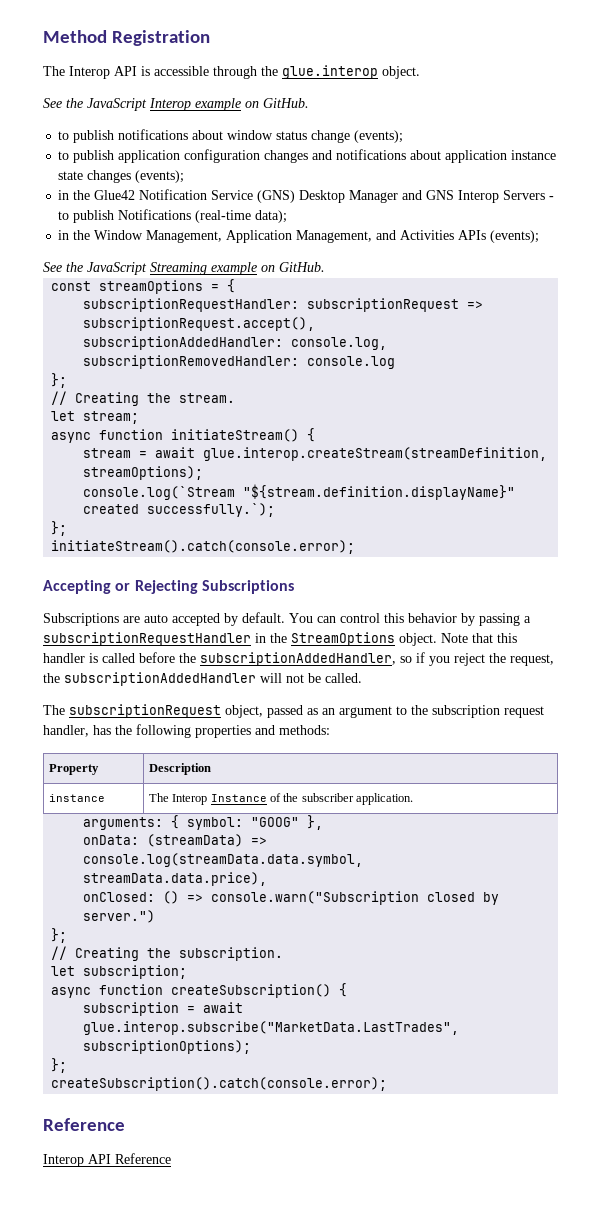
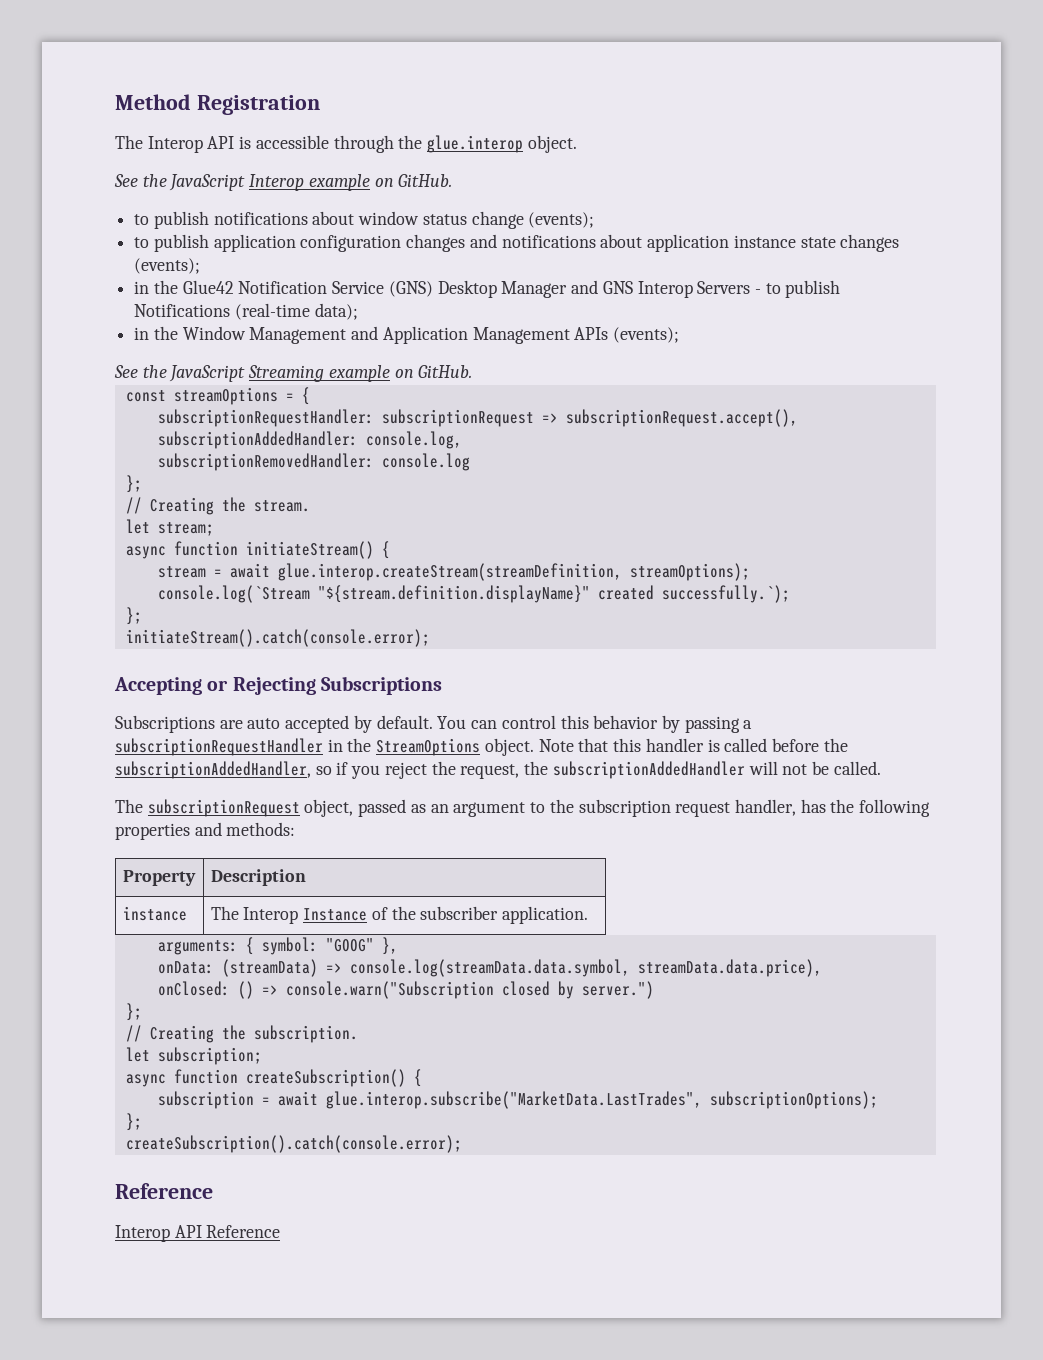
- in the Window Management, Application Management, and Activities APIs (events);
+ in the Window Management and Application Management APIs (events);

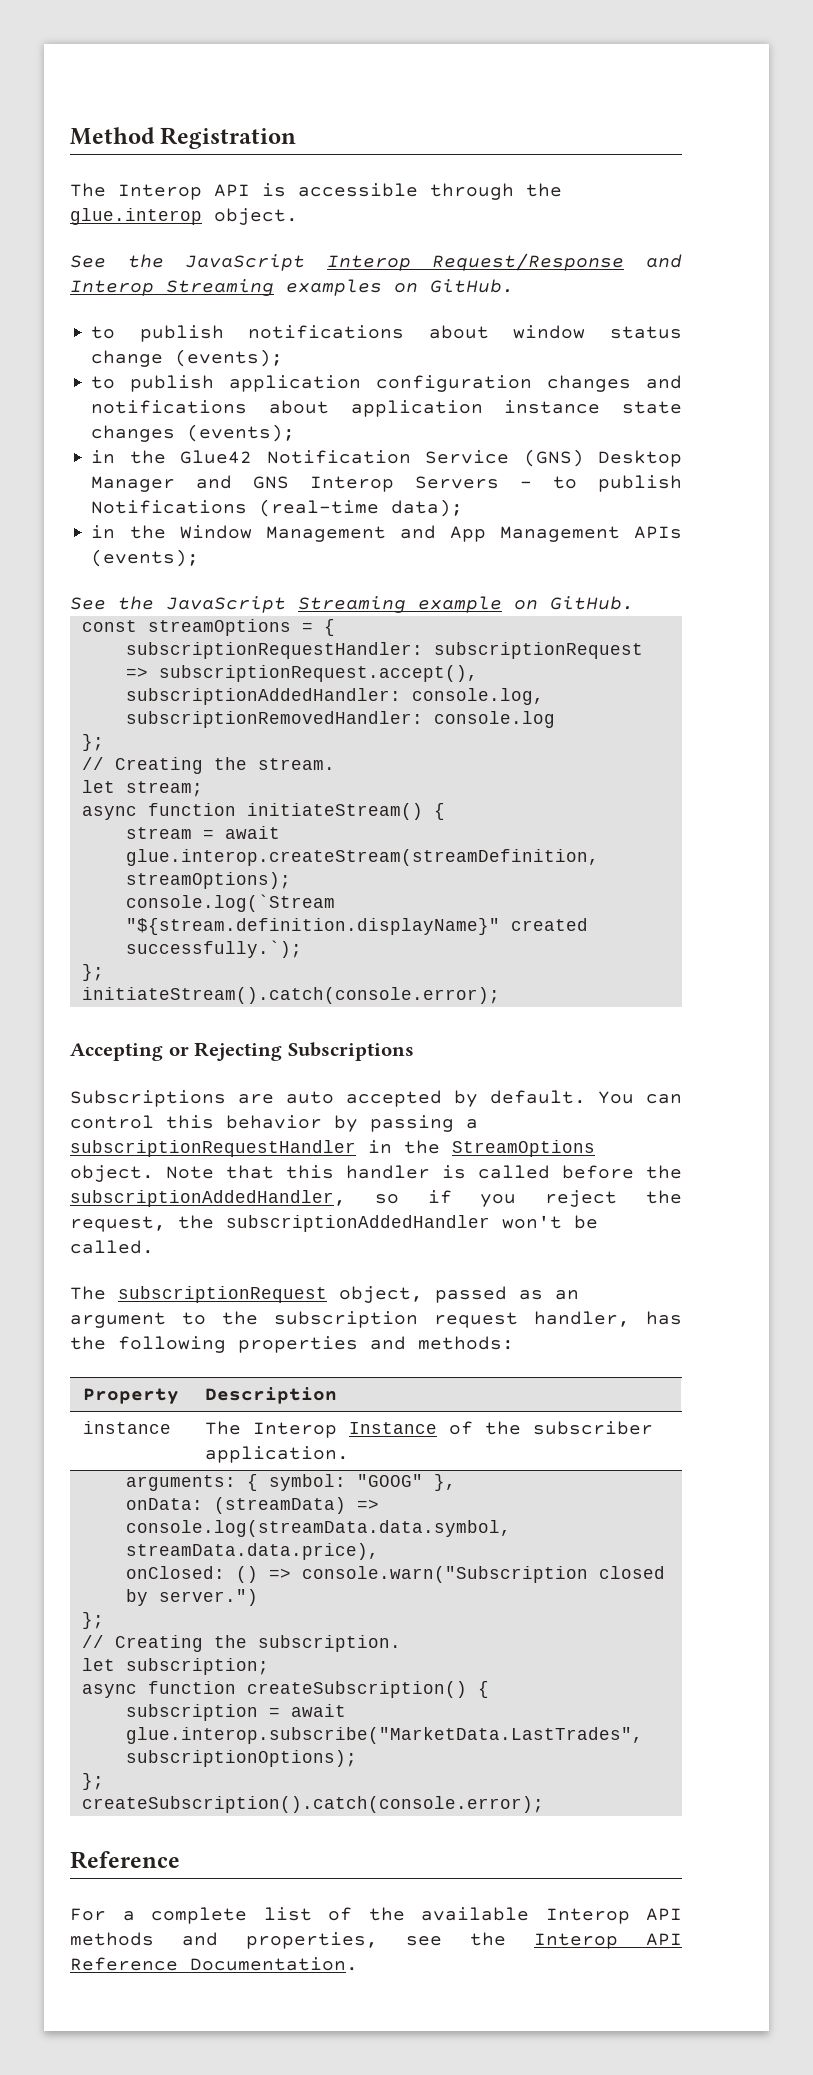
- See the JavaScript Interop example on GitHub.
+ See the JavaScript Interop Request/Response and Interop Streaming examples on GitHub.
- in the Window Management and Application Management APIs (events);
+ in the Window Management and App Management APIs (events);
- Note that this handler is called before the subscriptionAddedHandler, so if you reject the request, the subscriptionAddedHandler will not be called.
+ Note that this handler is called before the subscriptionAddedHandler, so if you reject the request, the subscriptionAddedHandler won't be called.
- Interop API Reference
+ For a complete list of the available Interop API methods and properties, see the Interop API Reference Documentation.

